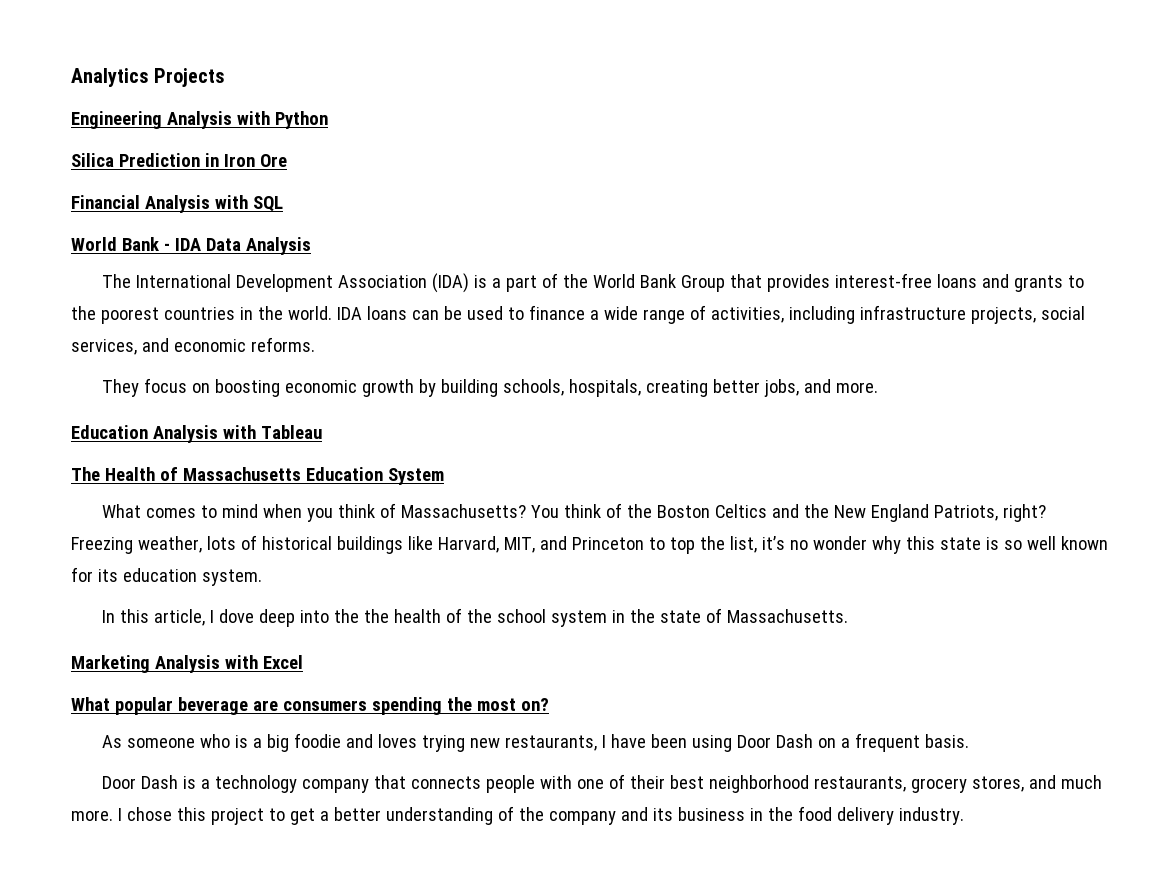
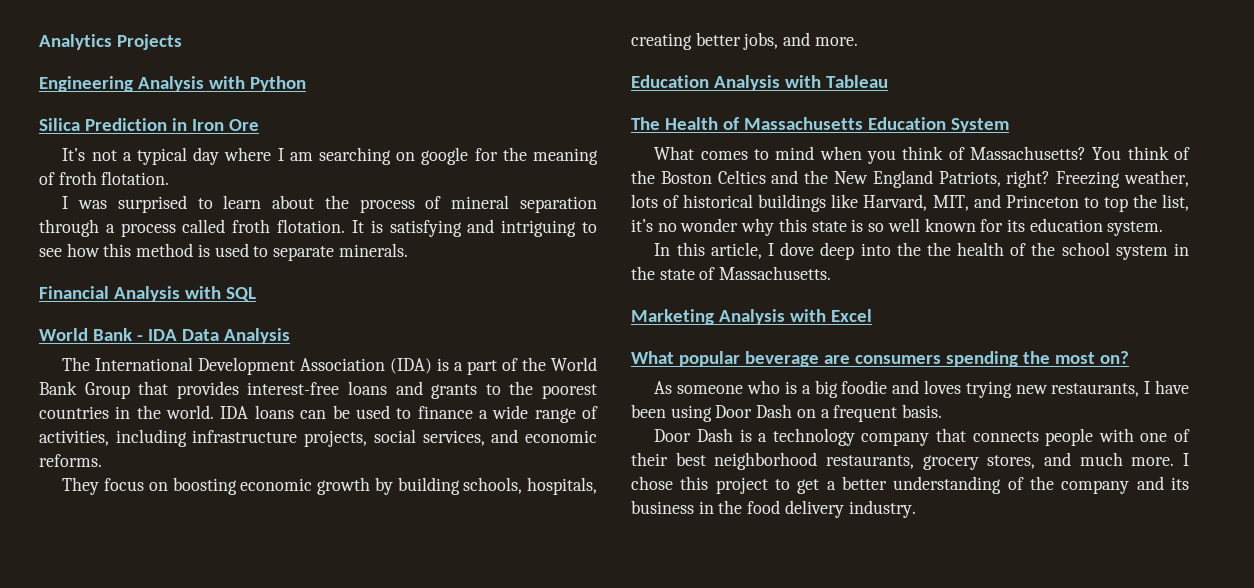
+ It’s not a typical day where I am searching on google for the meaning of froth flotation.
+ I was surprised to learn about the process of mineral separation through a process called froth flotation. It is satisfying and intriguing to see how this method is used to separate minerals.

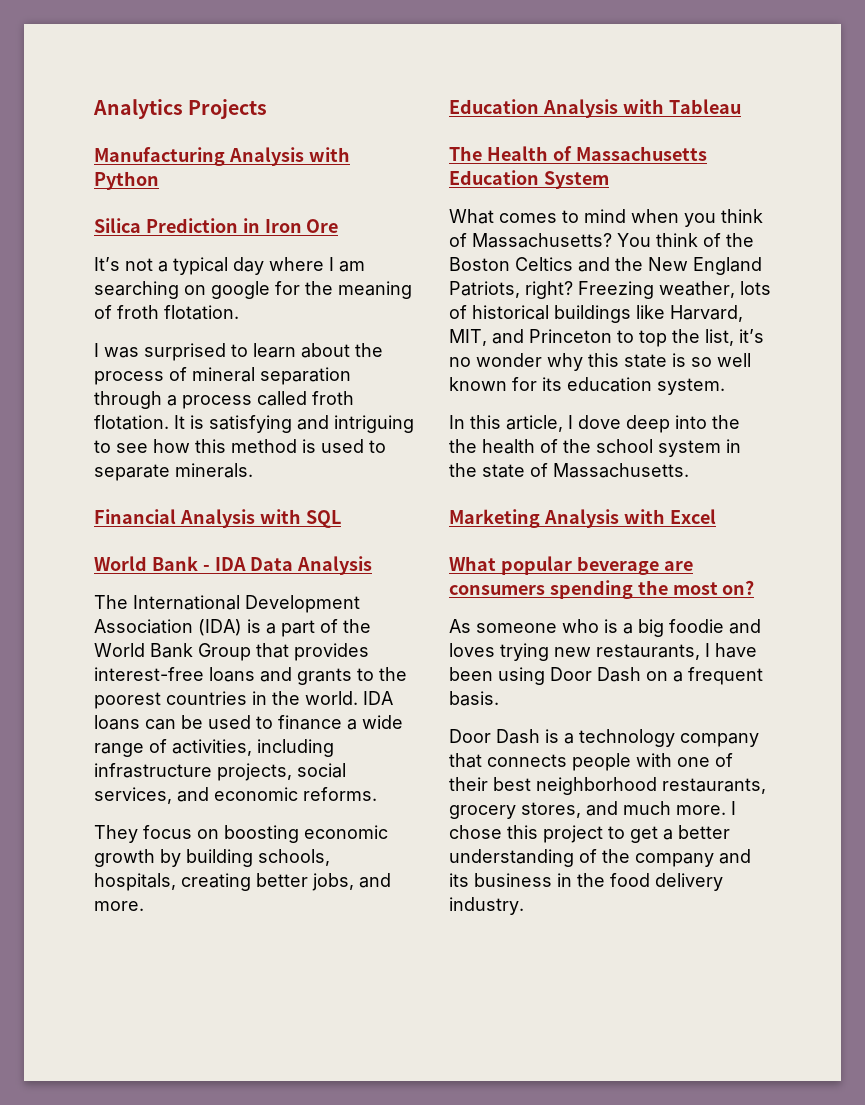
- Engineering Analysis with Python
+ Manufacturing Analysis with Python

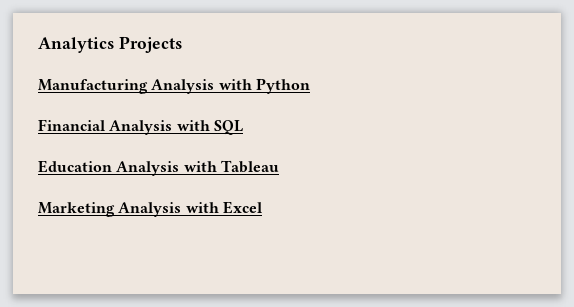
- Silica Prediction in Iron Ore
- It’s not a typical day where I am searching on google for the meaning of froth flotation.
- I was surprised to learn about the process of mineral separation through a process called froth flotation. It is satisfying and intriguing to see how this method is used to separate minerals.
  Financial Analysis with SQL
- World Bank - IDA Data Analysis
- The International Development Association (IDA) is a part of the World Bank Group that provides interest-free loans and grants to the poorest countries in the world. IDA loans can be used to finance a wide range of activities, including infrastructure projects, social services, and economic reforms.
- They focus on boosting economic growth by building schools, hospitals, creating better jobs, and more.
  Education Analysis with Tableau
- The Health of Massachusetts Education System
- What comes to mind when you think of Massachusetts? You think of the Boston Celtics and the New England Patriots, right? Freezing weather, lots of historical buildings like Harvard, MIT, and Princeton to top the list, it’s no wonder why this state is so well known for its education system.
- In this article, I dove deep into the the health of the school system in the state of Massachusetts.
  Marketing Analysis with Excel
- What popular beverage are consumers spending the most on?
- As someone who is a big foodie and loves trying new restaurants, I have been using Door Dash on a frequent basis.
- Door Dash is a technology company that connects people with one of their best neighborhood restaurants, grocery stores, and much more. I chose this project to get a better understanding of the company and its business in the food delivery industry.

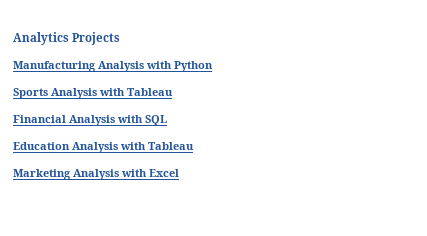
+ Sports Analysis with Tableau

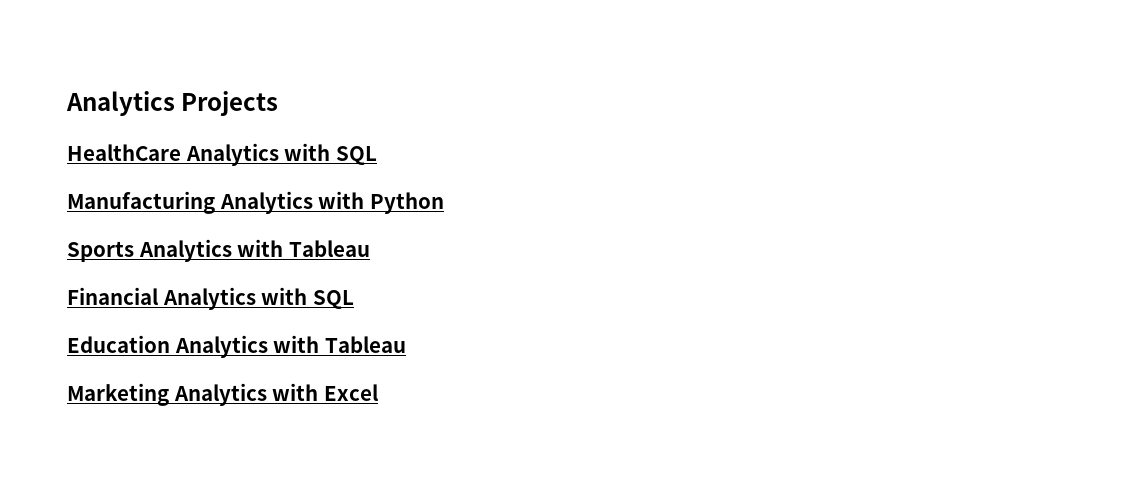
+ HealthCare Analytics with SQL
- Manufacturing Analysis with Python
+ Manufacturing Analytics with Python
- Sports Analysis with Tableau
+ Sports Analytics with Tableau
- Financial Analysis with SQL
+ Financial Analytics with SQL
- Education Analysis with Tableau
+ Education Analytics with Tableau
- Marketing Analysis with Excel
+ Marketing Analytics with Excel

